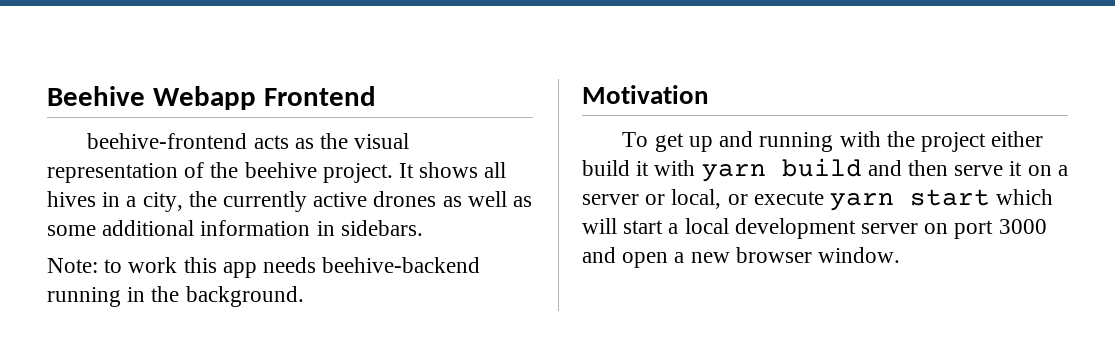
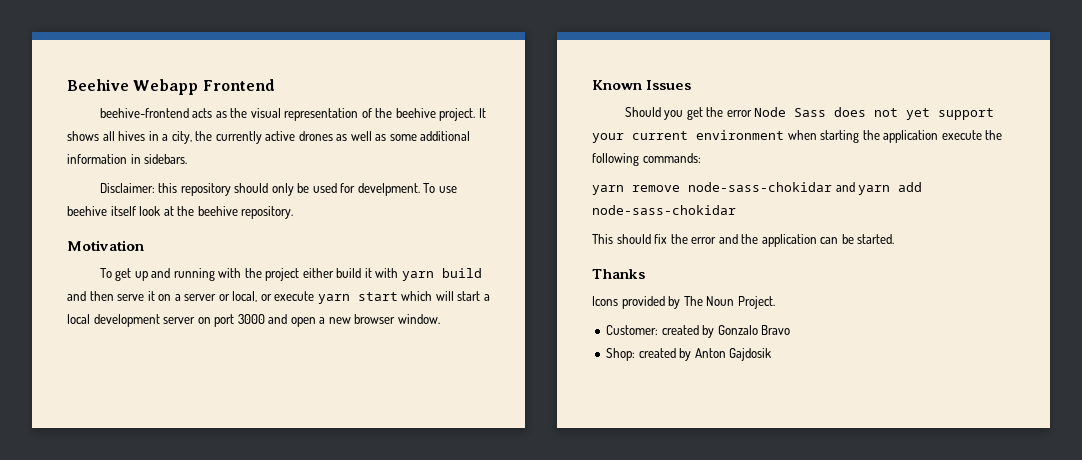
- Note: to work this app needs beehive-backend running in the background.
+ Disclaimer: this repository should only be used for develpment. To use beehive itself look at the beehive repository.
+ Known Issues
+ Should you get the error Node Sass does not yet support your current environment when starting the application execute the following commands:
+ yarn remove node-sass-chokidar and yarn add node-sass-chokidar
+ This should fix the error and the application can be started.
+ Thanks
+ Icons provided by The Noun Project.
+ Customer: created by Gonzalo Bravo
+ Shop: created by Anton Gajdosik

